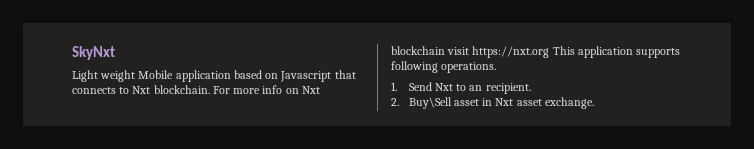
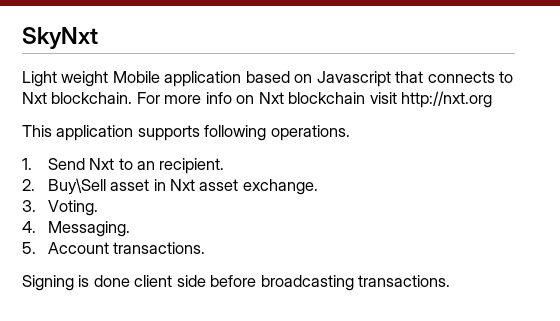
- For more info on Nxt blockchain visit https://nxt.org This application supports following operations.
+ For more info on Nxt blockchain visit http://nxt.org
+ This application supports following operations.
+ 3. Voting.
+ 4. Messaging.
+ 5. Account transactions.
+ Signing is done client side before broadcasting transactions.

